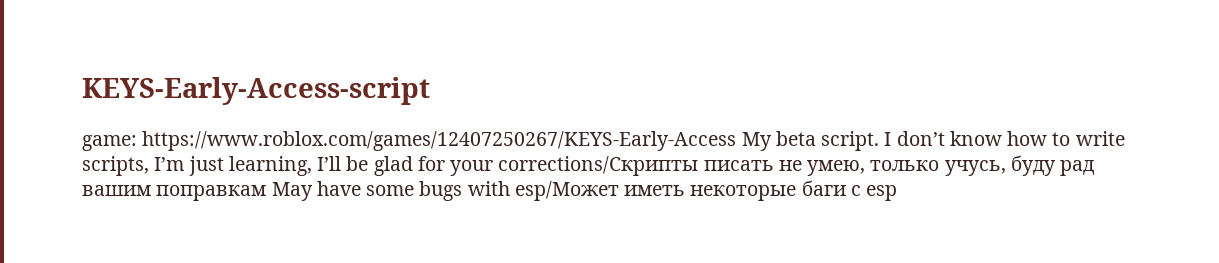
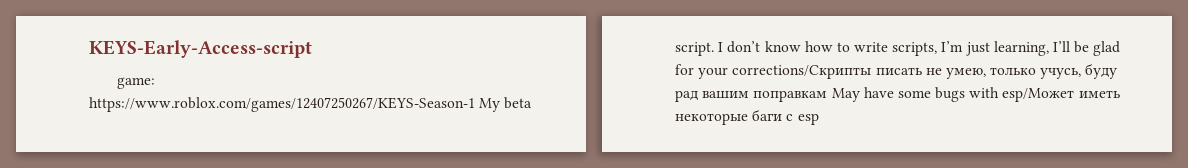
- game: https://www.roblox.com/games/12407250267/KEYS-Early-Access My beta script.
+ game: https://www.roblox.com/games/12407250267/KEYS-Season-1 My beta script.

